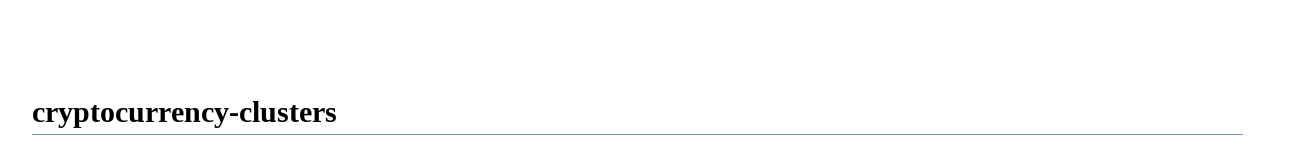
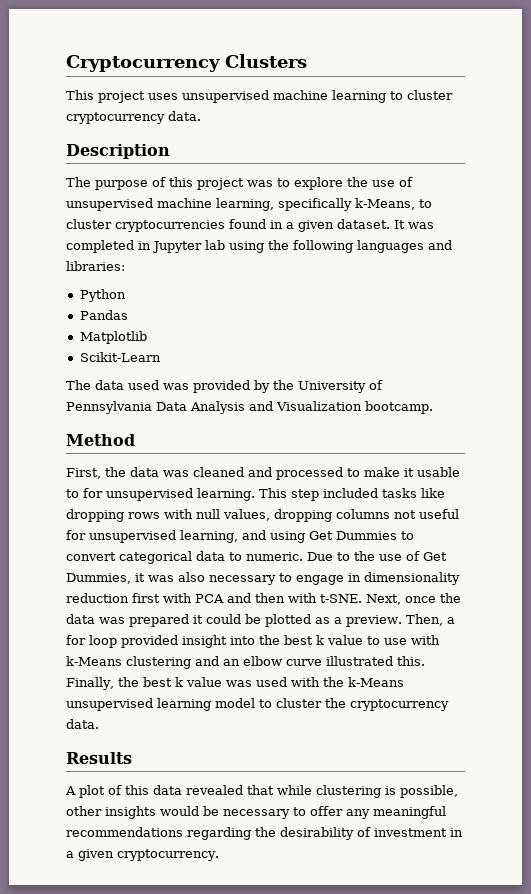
- cryptocurrency-clusters
+ Cryptocurrency Clusters
+ This project uses unsupervised machine learning to cluster cryptocurrency data.
+ Description
+ The purpose of this project was to explore the use of unsupervised machine learning, specifically k-Means, to cluster cryptocurrencies found in a given dataset. It was completed in Jupyter lab using the following languages and libraries:
+ Python
+ Pandas
+ Matplotlib
+ Scikit-Learn
+ The data used was provided by the University of Pennsylvania Data Analysis and Visualization bootcamp.
+ Method
+ First, the data was cleaned and processed to make it usable to for unsupervised learning. This step included tasks like dropping rows with null values, dropping columns not useful for unsupervised learning, and using Get Dummies to convert categorical data to numeric. Due to the use of Get Dummies, it was also necessary to engage in dimensionality reduction first with PCA and then with t-SNE. Next, once the data was prepared it could be plotted as a preview. Then, a for loop provided insight into the best k value to use with k-Means clustering and an elbow curve illustrated this. Finally, the best k value was used with the k-Means unsupervised learning model to cluster the cryptocurrency data.
+ Results
+ A plot of this data revealed that while clustering is possible, other insights would be necessary to offer any meaningful recommendations regarding the desirability of investment in a given cryptocurrency.

